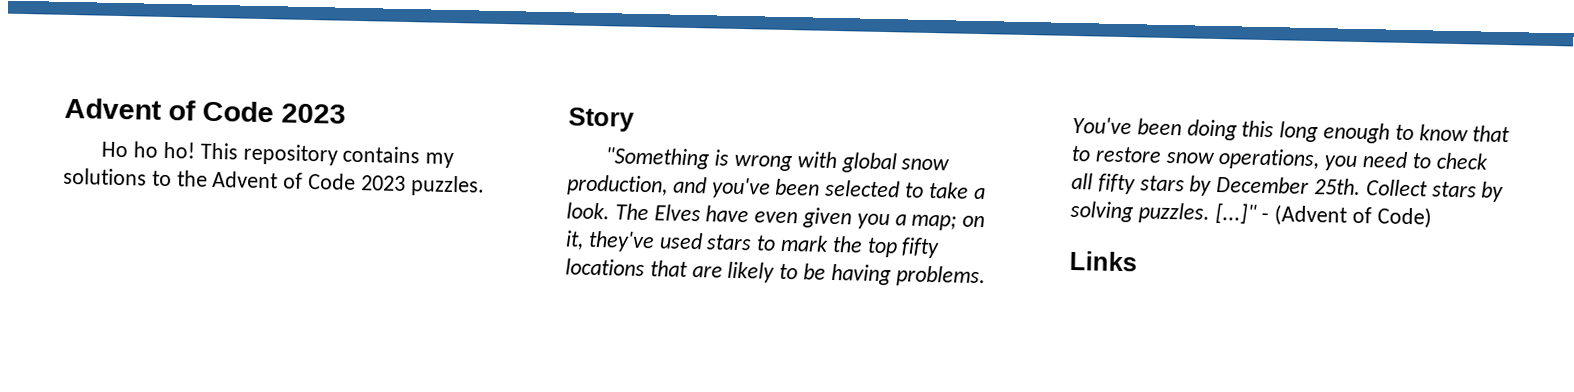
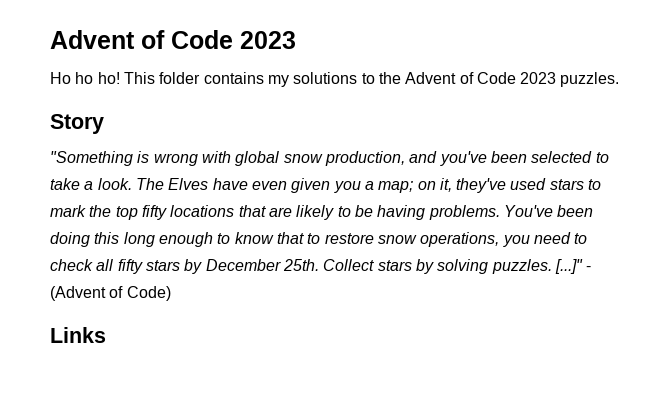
- This repository contains my solutions to the Advent of Code 2023 puzzles.
+ This folder contains my solutions to the Advent of Code 2023 puzzles.

